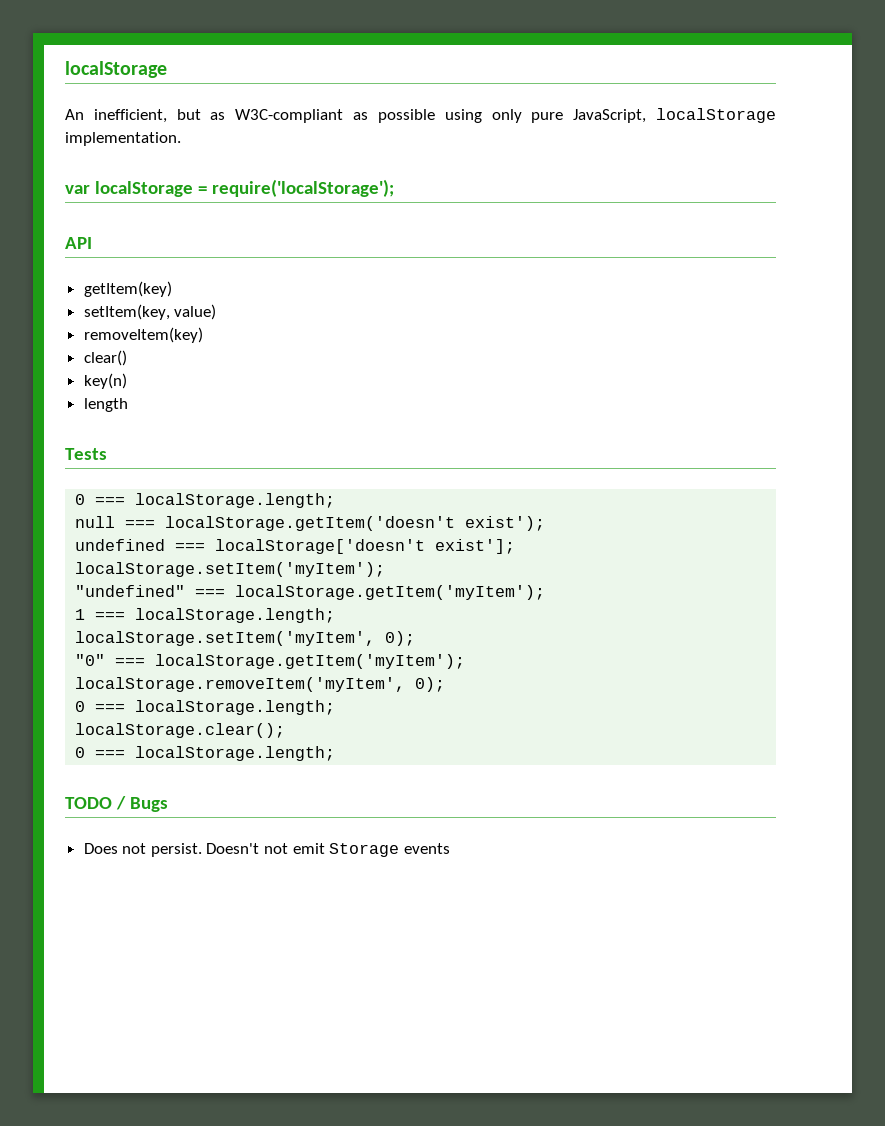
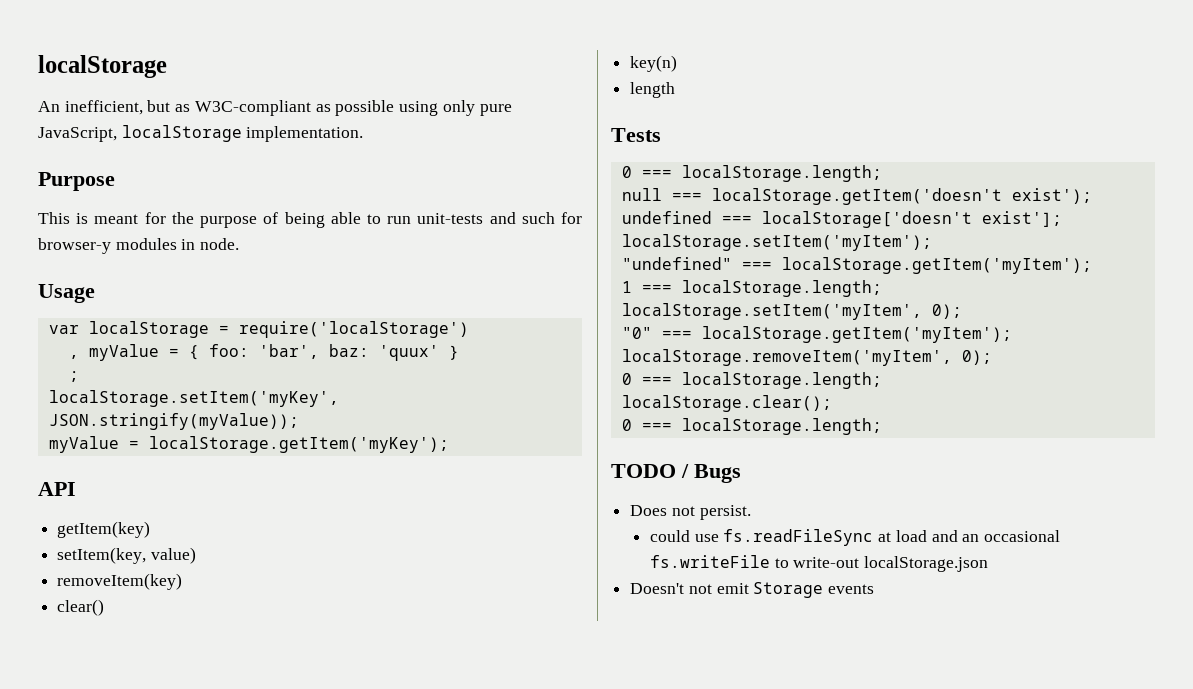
- var localStorage = require('localStorage');
+ Purpose
+ This is meant for the purpose of being able to run unit-tests and such for browser-y modules in node.
+ Usage
+ var localStorage = require('localStorage')
+ , myValue = { foo: 'bar', baz: 'quux' }
+ ;
+ localStorage.setItem('myKey', JSON.stringify(myValue));
+ myValue = localStorage.getItem('myKey');
- Does not persist. Doesn't not emit Storage events
+ Does not persist.
+ could use fs.readFileSync at load and an occasional fs.writeFile to write-out localStorage.json
+ Doesn't not emit Storage events

